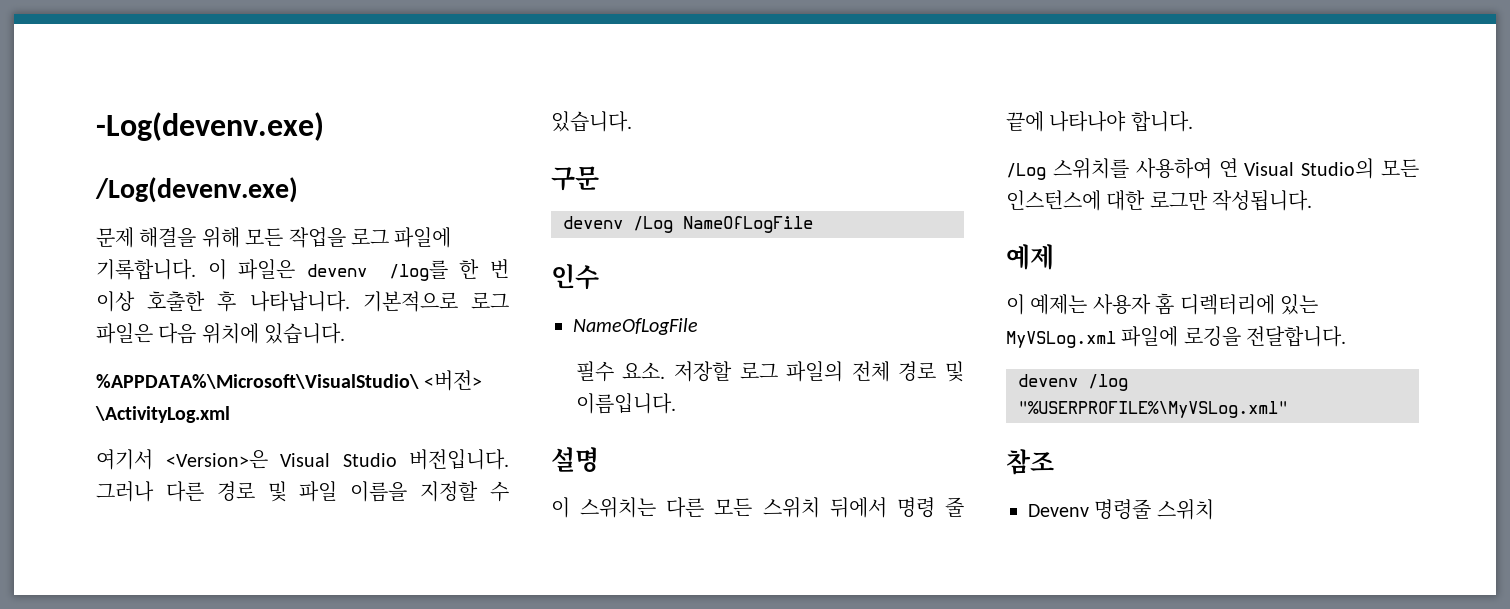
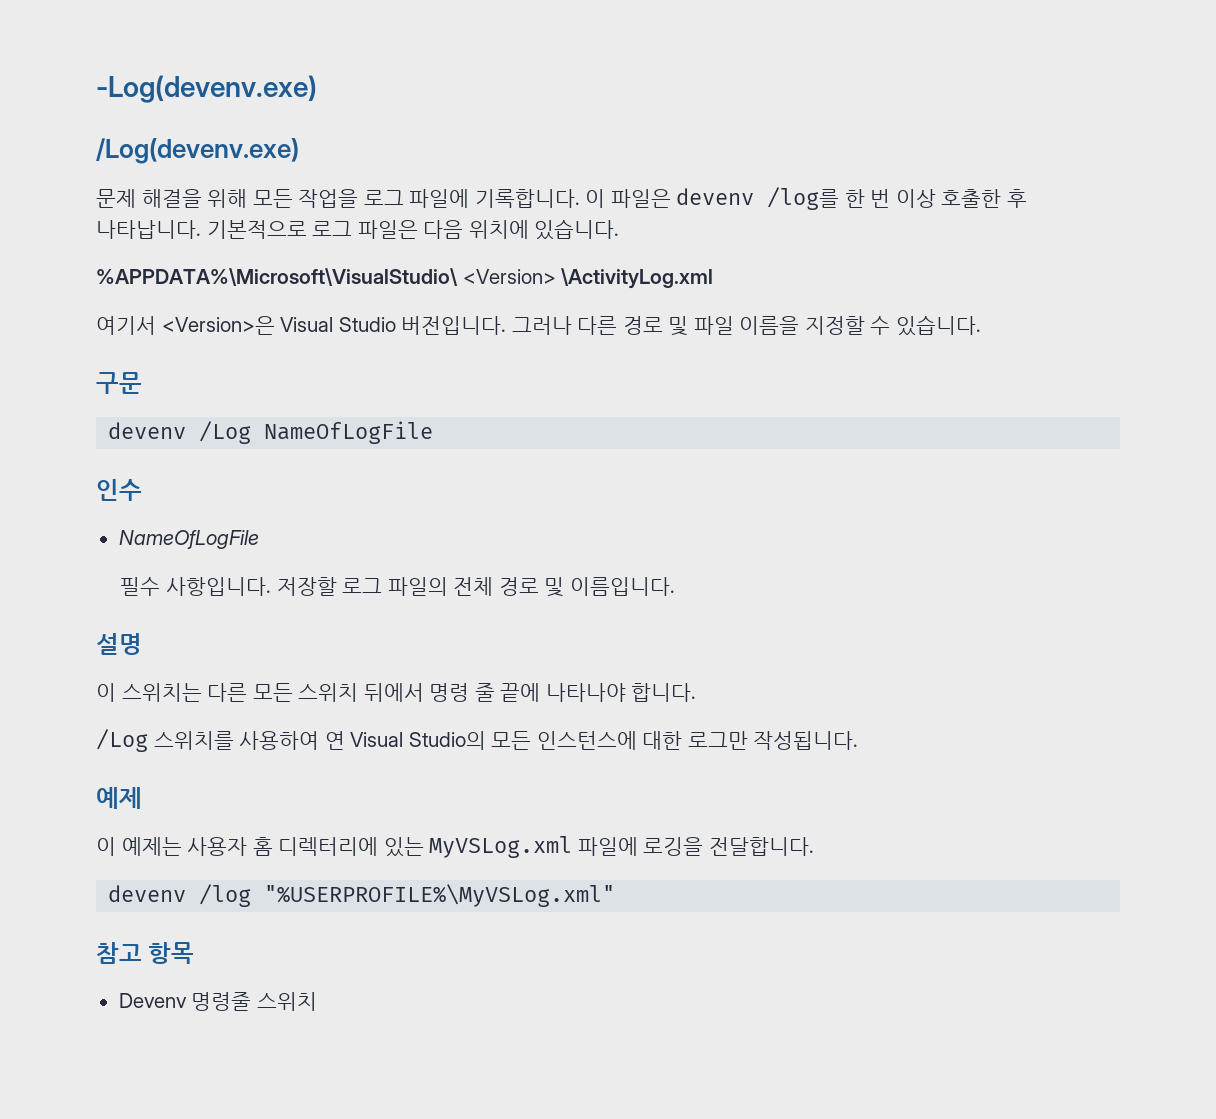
- %APPDATA%\Microsoft\VisualStudio\ <버전> \ActivityLog.xml
+ %APPDATA%\Microsoft\VisualStudio\ <Version> \ActivityLog.xml
- 필수 요소.
+ 필수 사항입니다.
- 참조
+ 참고 항목

